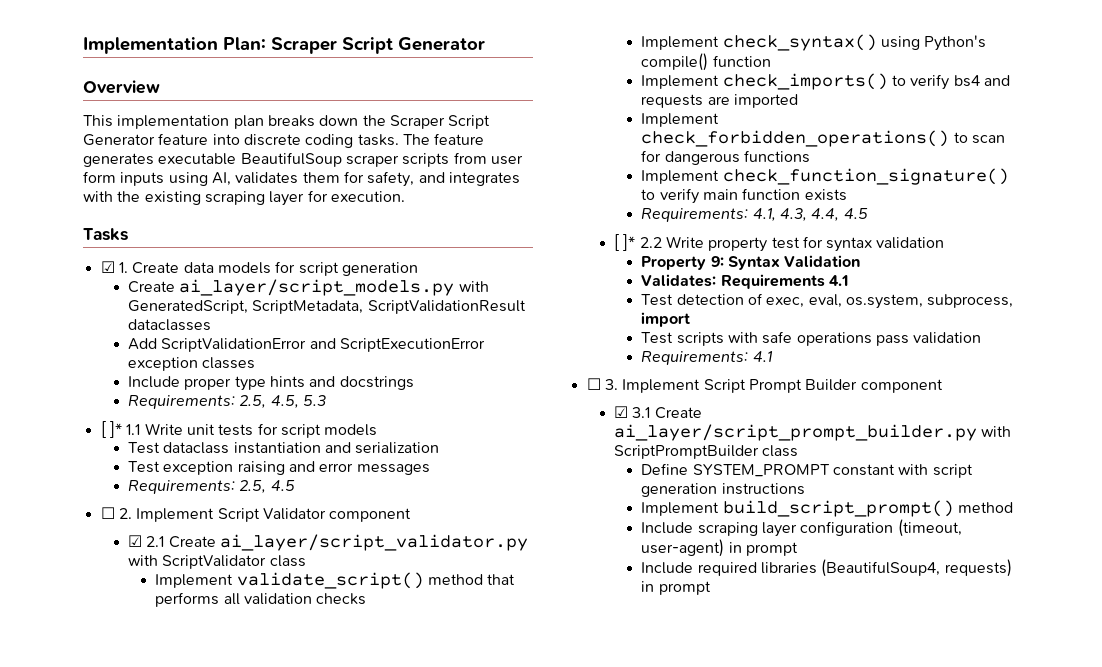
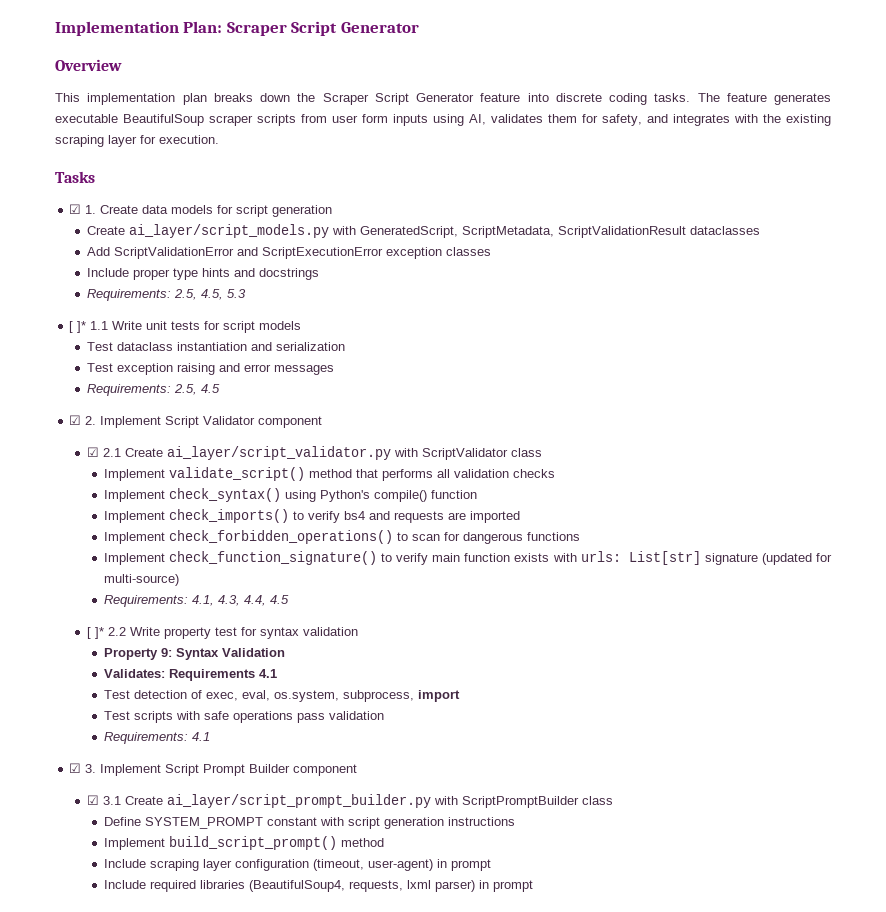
- ☐ 2. Implement Script Validator component
+ ☑ 2. Implement Script Validator component
- Implement check_function_signature() to verify main function exists
+ Implement check_function_signature() to verify main function exists with urls: List[str] signature (updated for multi-source)
- ☐ 3. Implement Script Prompt Builder component
+ ☑ 3. Implement Script Prompt Builder component
- Include required libraries (BeautifulSoup4, requests) in prompt
+ Include required libraries (BeautifulSoup4, requests, lxml parser) in prompt

